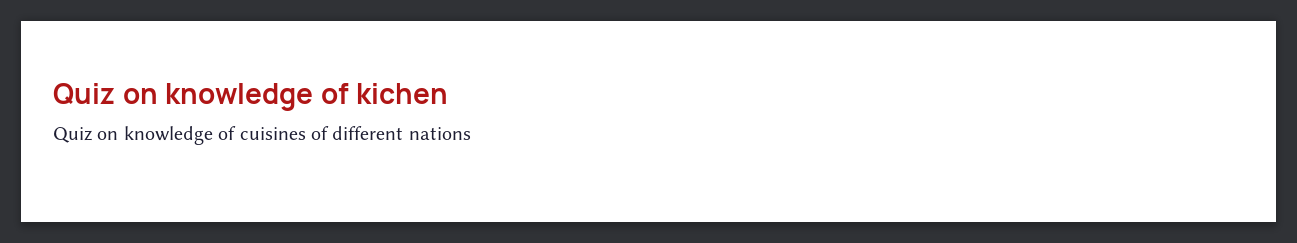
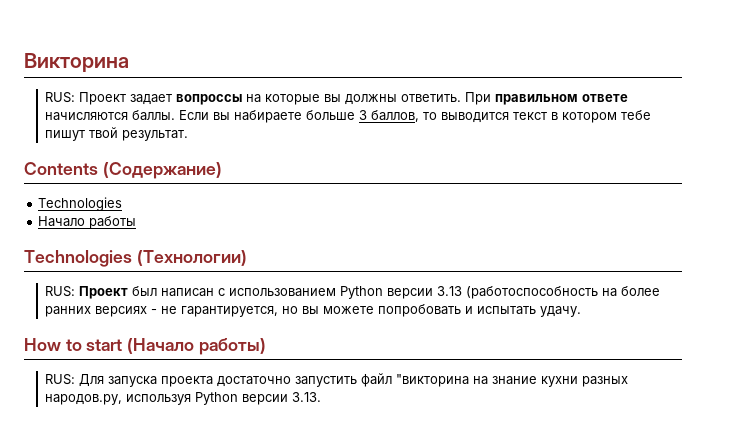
- Quiz on knowledge of kichen
- Quiz on knowledge of cuisines of different nations
+ Викторина
+ RUS: Проект задает вопроссы на которые вы должны ответить. При правильном ответе начисляются баллы. Если вы набираете больше 3 баллов, то выводится текст в котором тебе пишут твой результат.
+ Contents (Содержание)
+ Technologies
+ Начало работы
+ Technologies (Технологии)
+ RUS: Проект был написан с использованием Python версии 3.13 (работоспособность на более ранних версиях - не гарантируется, но вы можете попробовать и испытать удачу.
+ How to start (Начало работы)
+ RUS: Для запуска проекта достаточно запустить файл "викторина на знание кухни разных народов.py, используя Python версии 3.13.

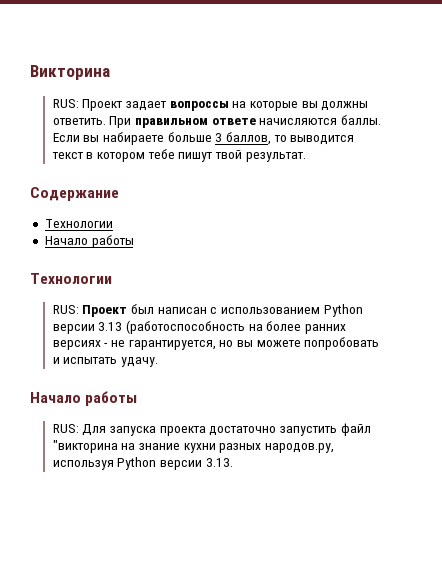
- Contents (Содержание)
- Technologies
+ Содержание
+ Технологии
  Начало работы
- Technologies (Технологии)
+ Технологии
  RUS: Проект был написан с использованием Python версии 3.13 (работоспособность на более ранних версиях - не гарантируется, но вы можете попробовать и испытать удачу.
- How to start (Начало работы)
+ Начало работы

